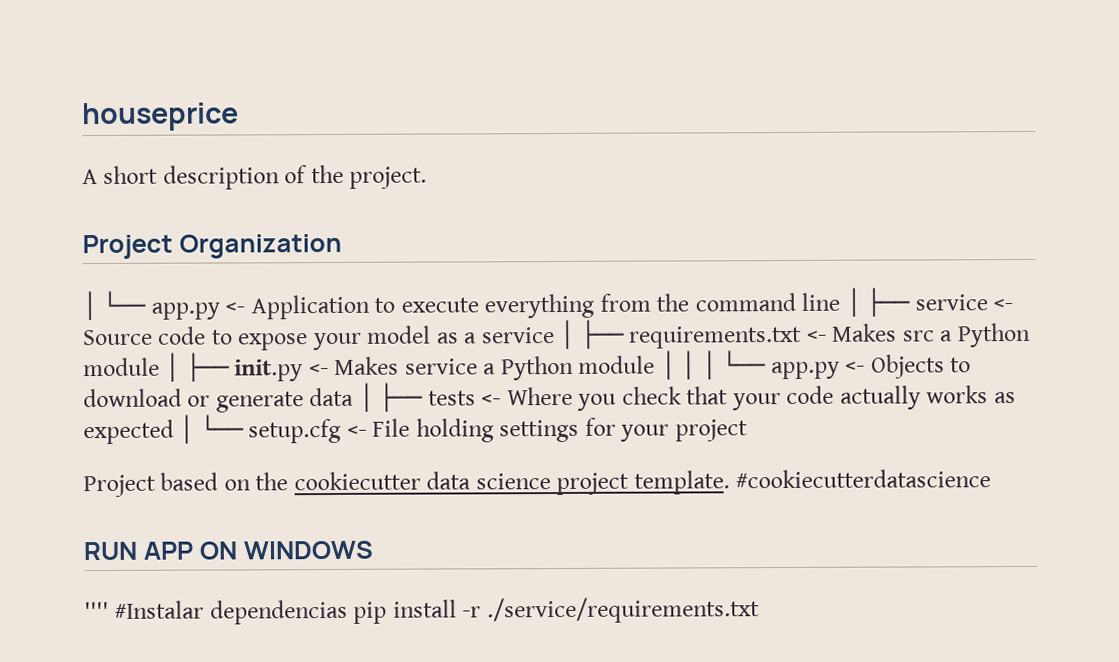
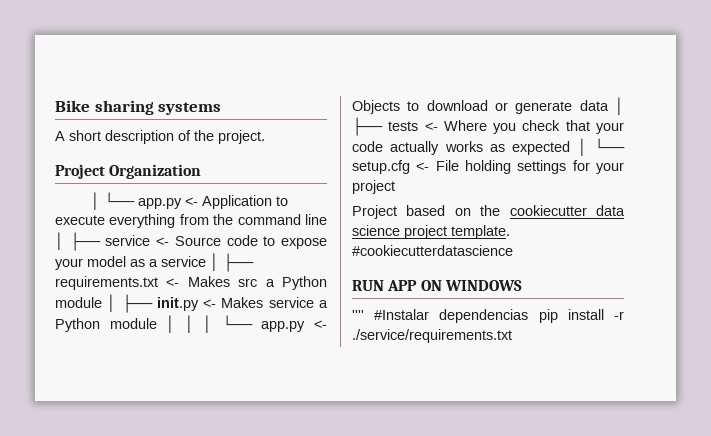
- houseprice
+ Bike sharing systems

